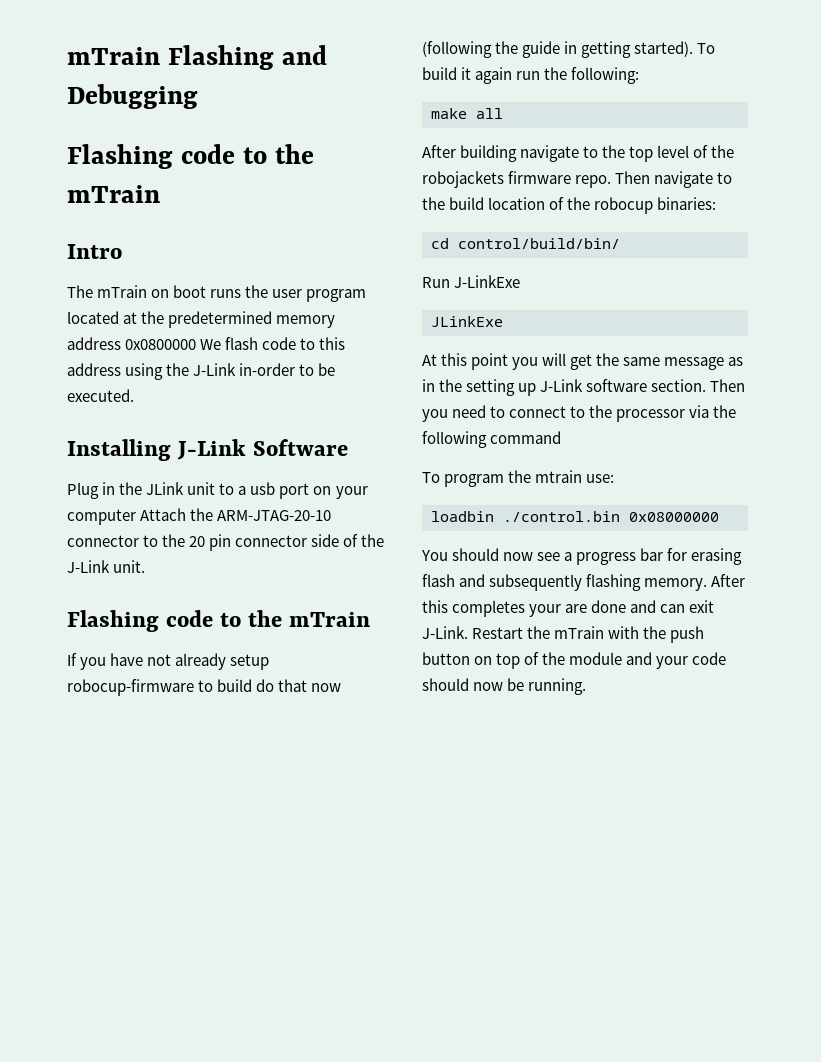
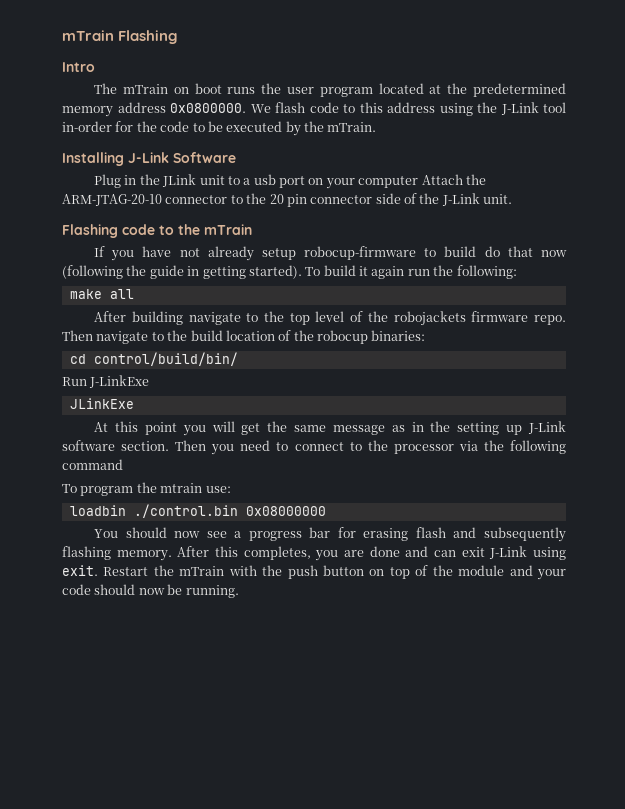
- mTrain Flashing and Debugging
- Flashing code to the mTrain
+ mTrain Flashing
- The mTrain on boot runs the user program located at the predetermined memory address 0x0800000 We flash code to this address using the J-Link in-order to be executed.
+ The mTrain on boot runs the user program located at the predetermined memory address 0x0800000. We flash code to this address using the J-Link tool in-order for the code to be executed by the mTrain.
- After this completes your are done and can exit J-Link.
+ After this completes, you are done and can exit J-Link using exit.

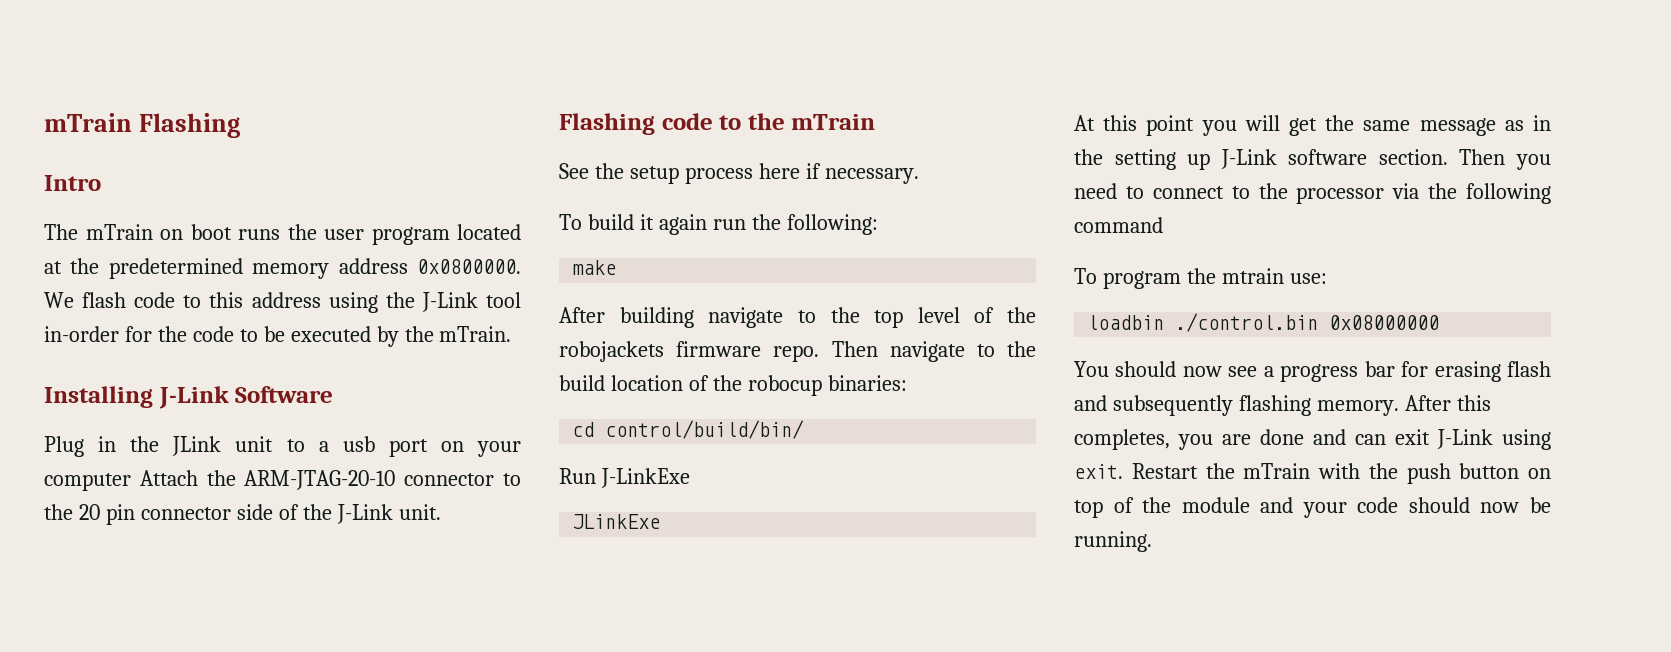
- If you have not already setup robocup-firmware to build do that now (following the guide in getting started). To build it again run the following:
+ See the setup process here if necessary.
+ To build it again run the following:
- make all
+ make

